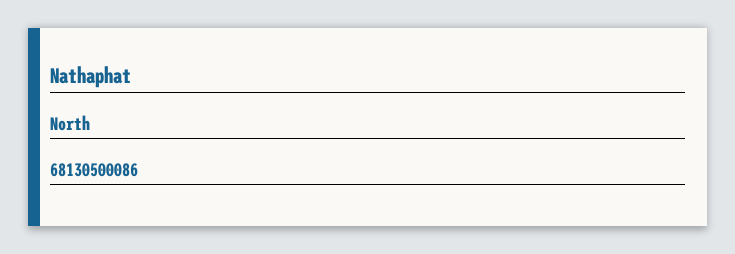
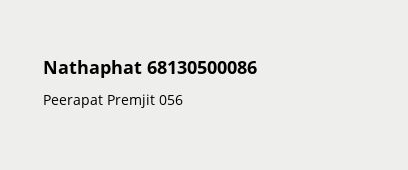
- Nathaphat
- North
- 68130500086
+ Nathaphat 68130500086
+ Peerapat Premjit 056

